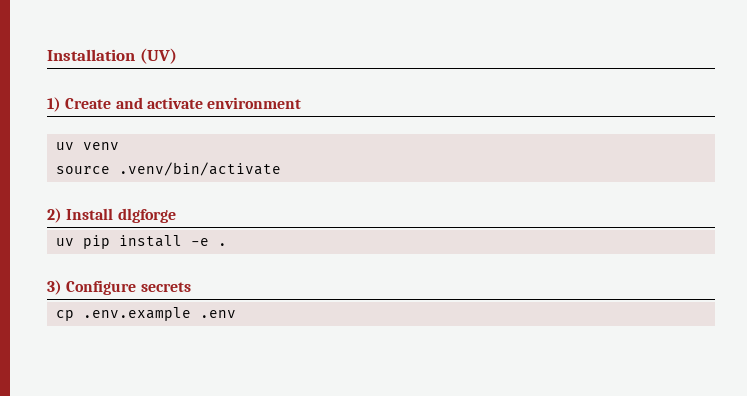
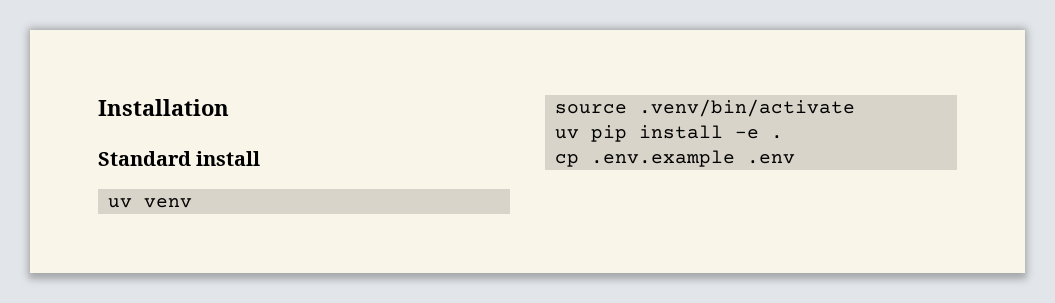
- Installation (UV)
- 1) Create and activate environment
+ Installation
+ Standard install
- 2) Install dlgforge
- 3) Configure secrets

